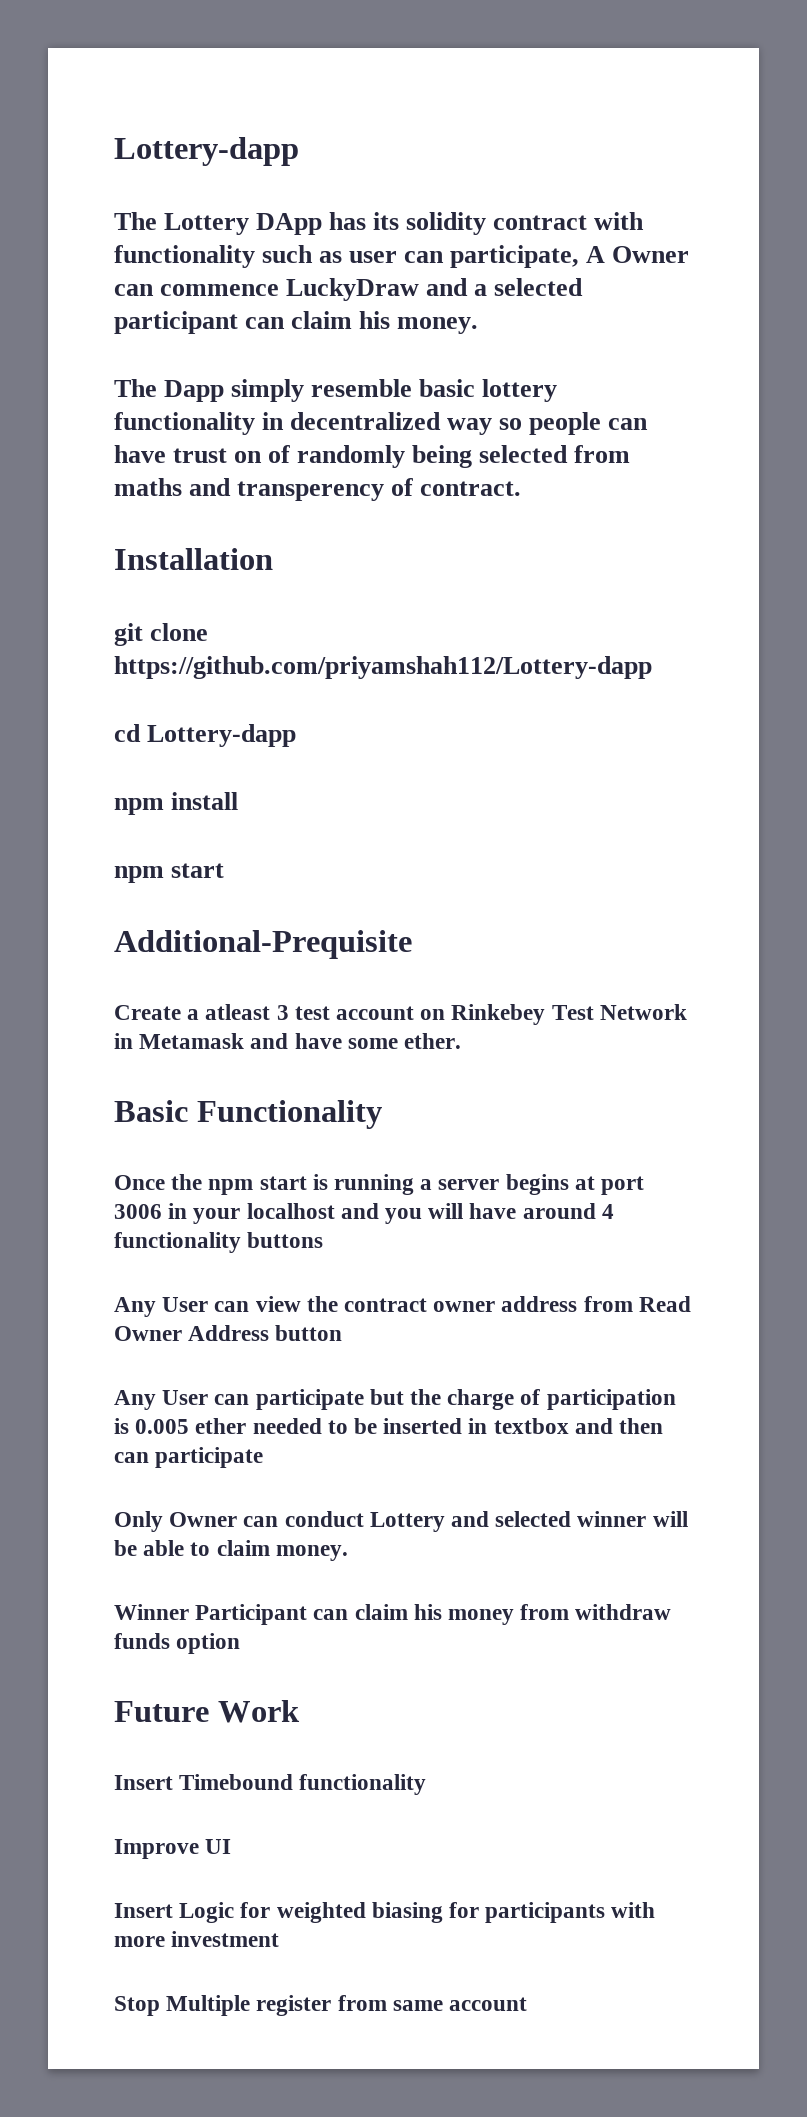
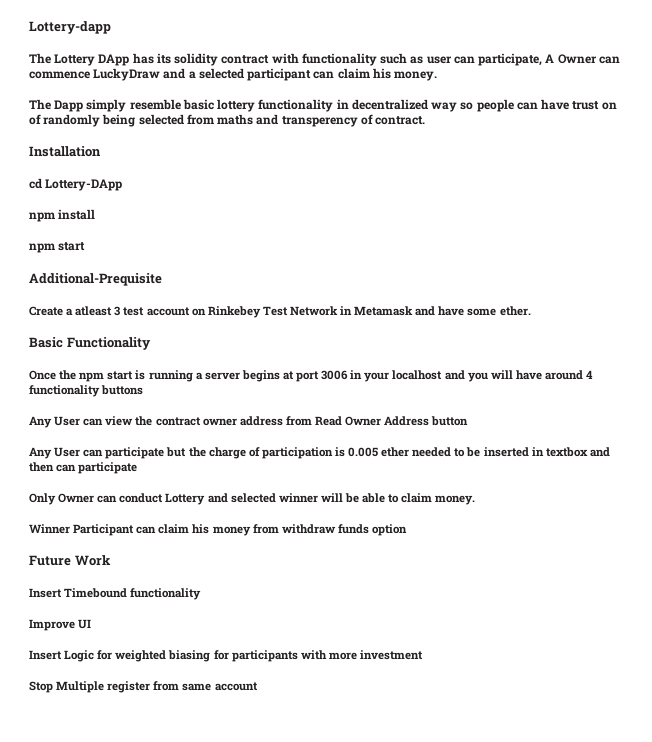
- git clone https://github.com/priyamshah112/Lottery-dapp
- cd Lottery-dapp
+ cd Lottery-DApp

